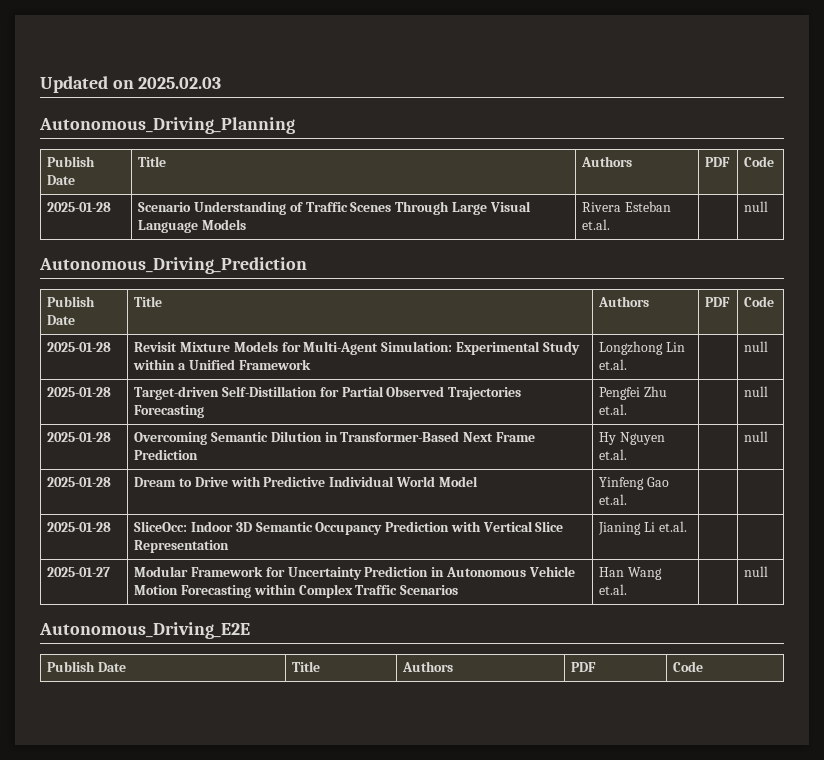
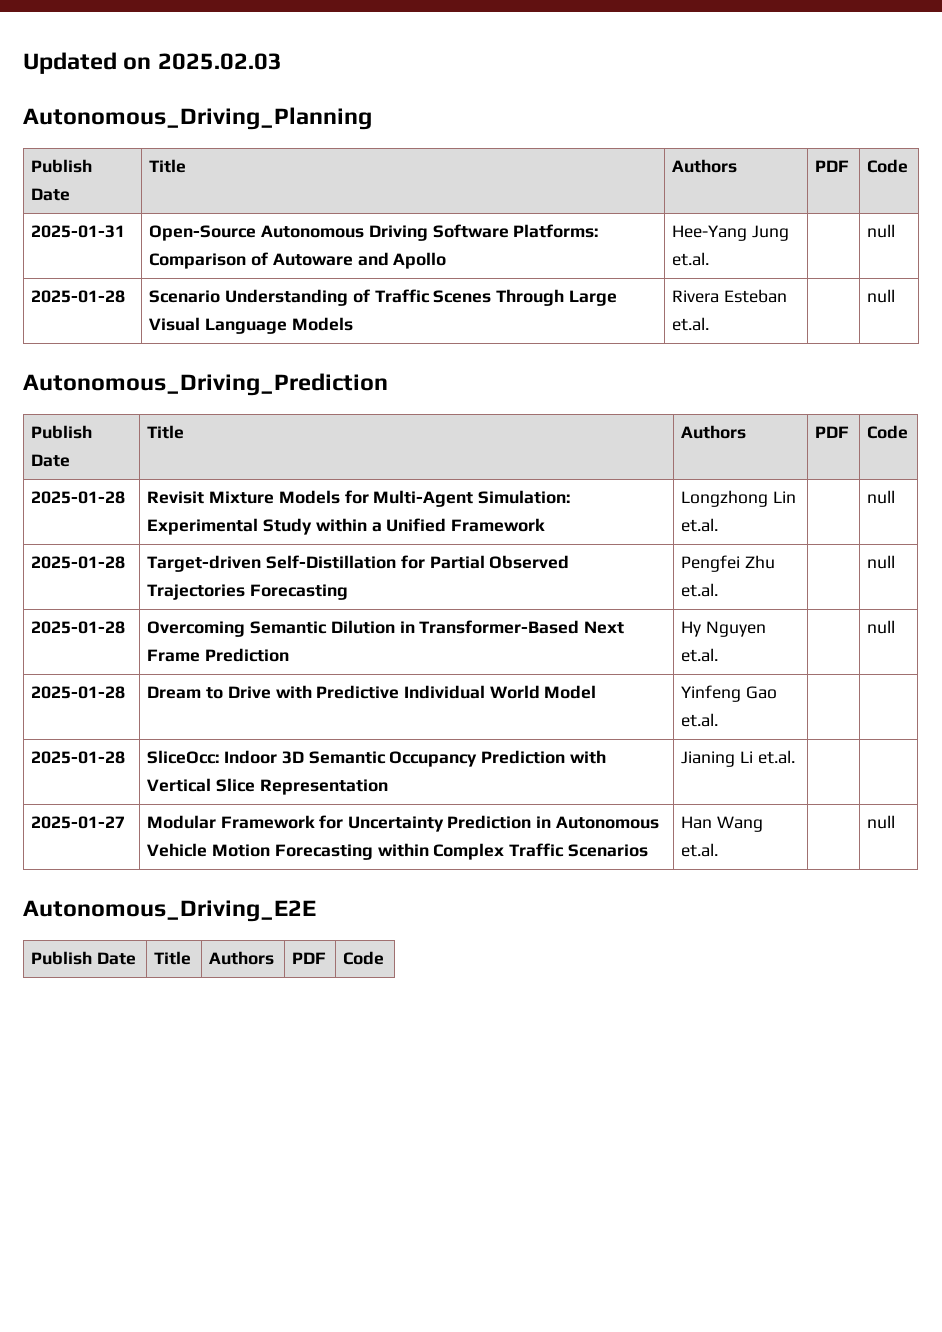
+ 2025-01-31 | Open-Source Autonomous Driving Software Platforms: Comparison of Autoware and Apollo | Hee-Yang Jung et.al. | | null

